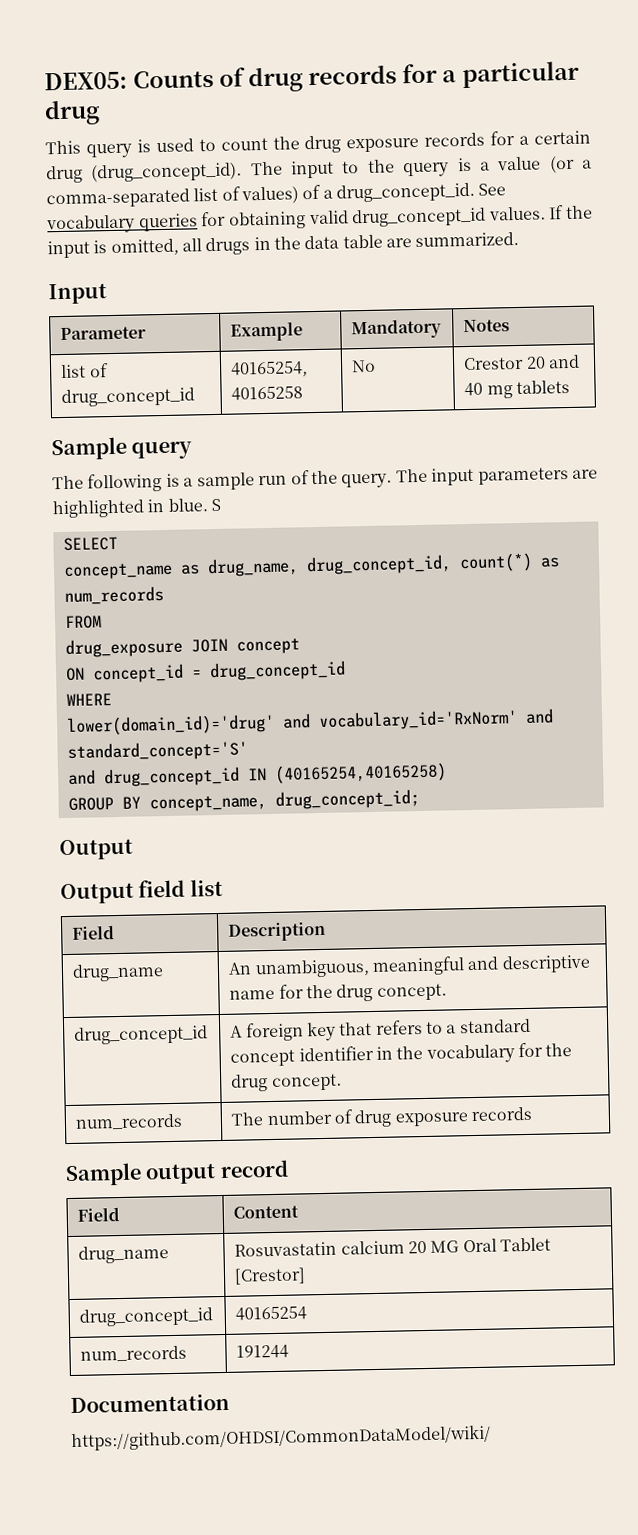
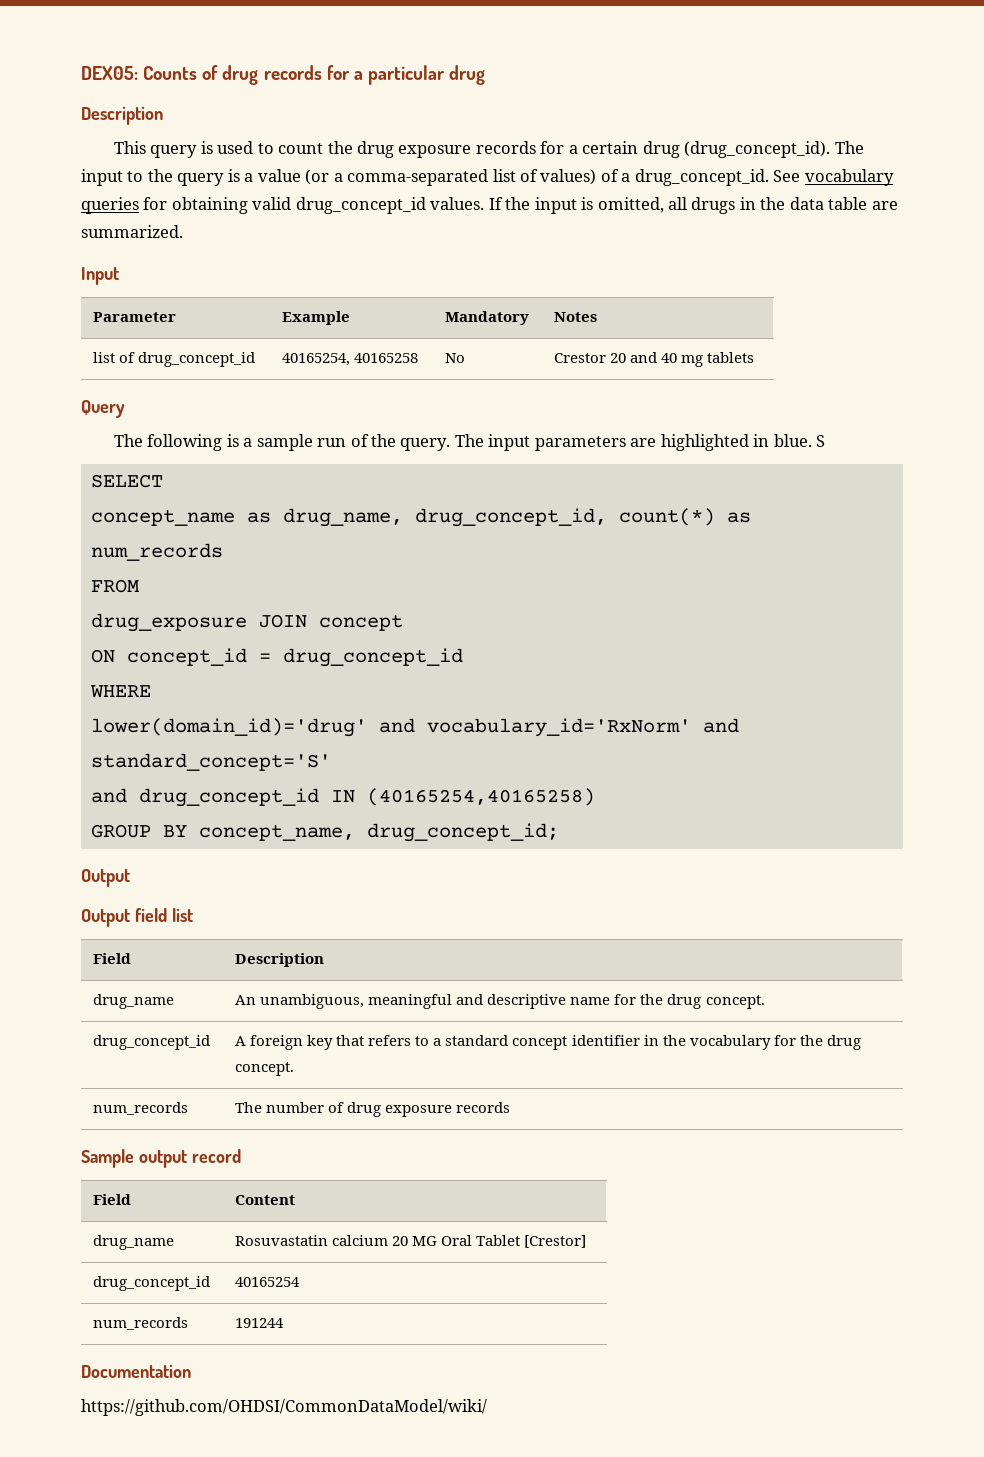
  DEX05: Counts of drug records for a particular drug
+ Description
- Sample query
+ Query

